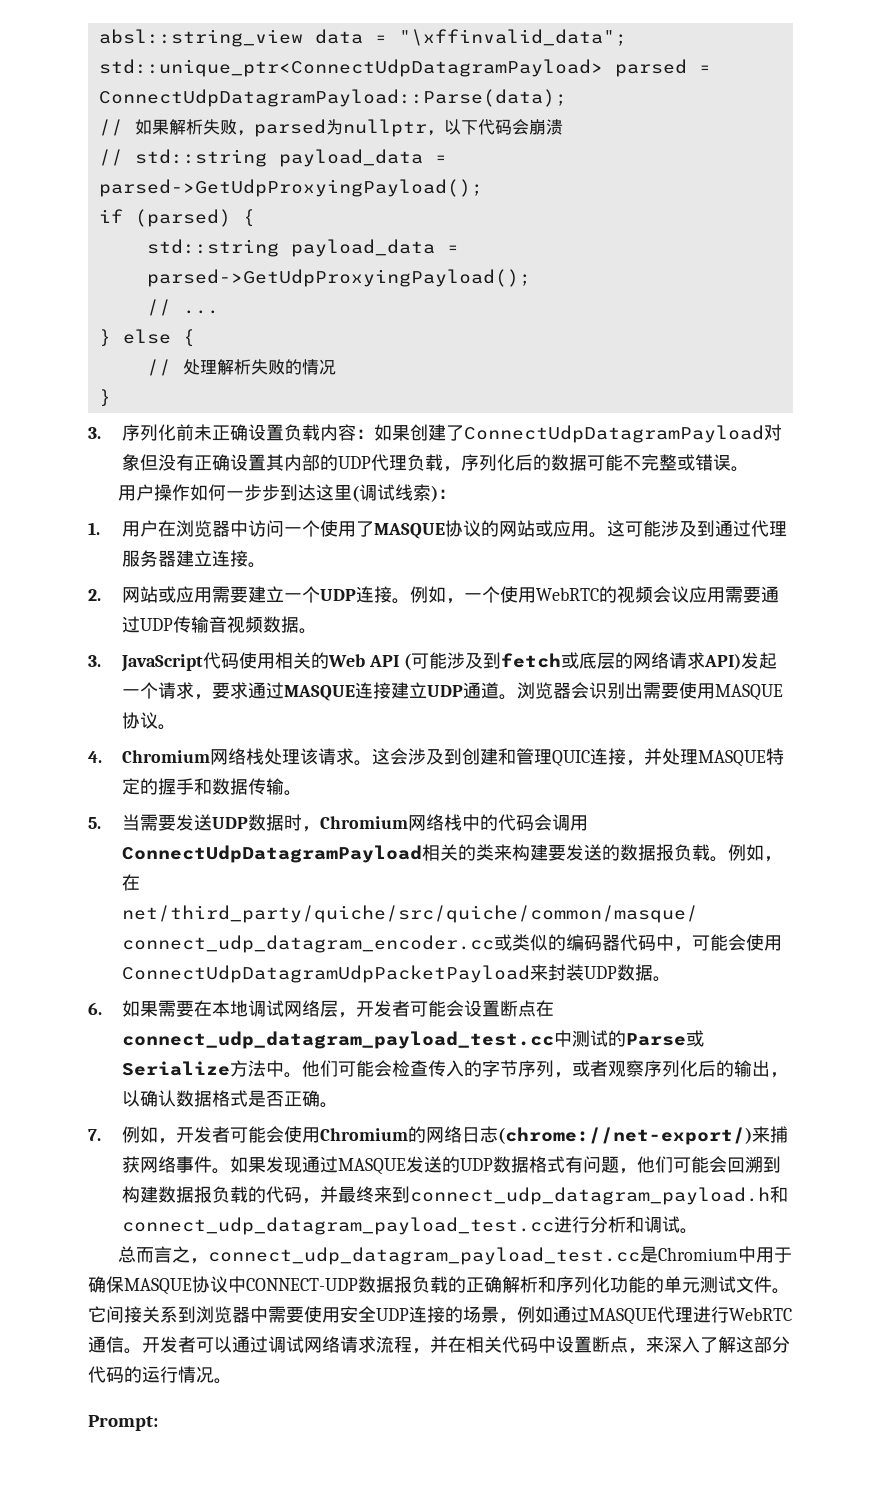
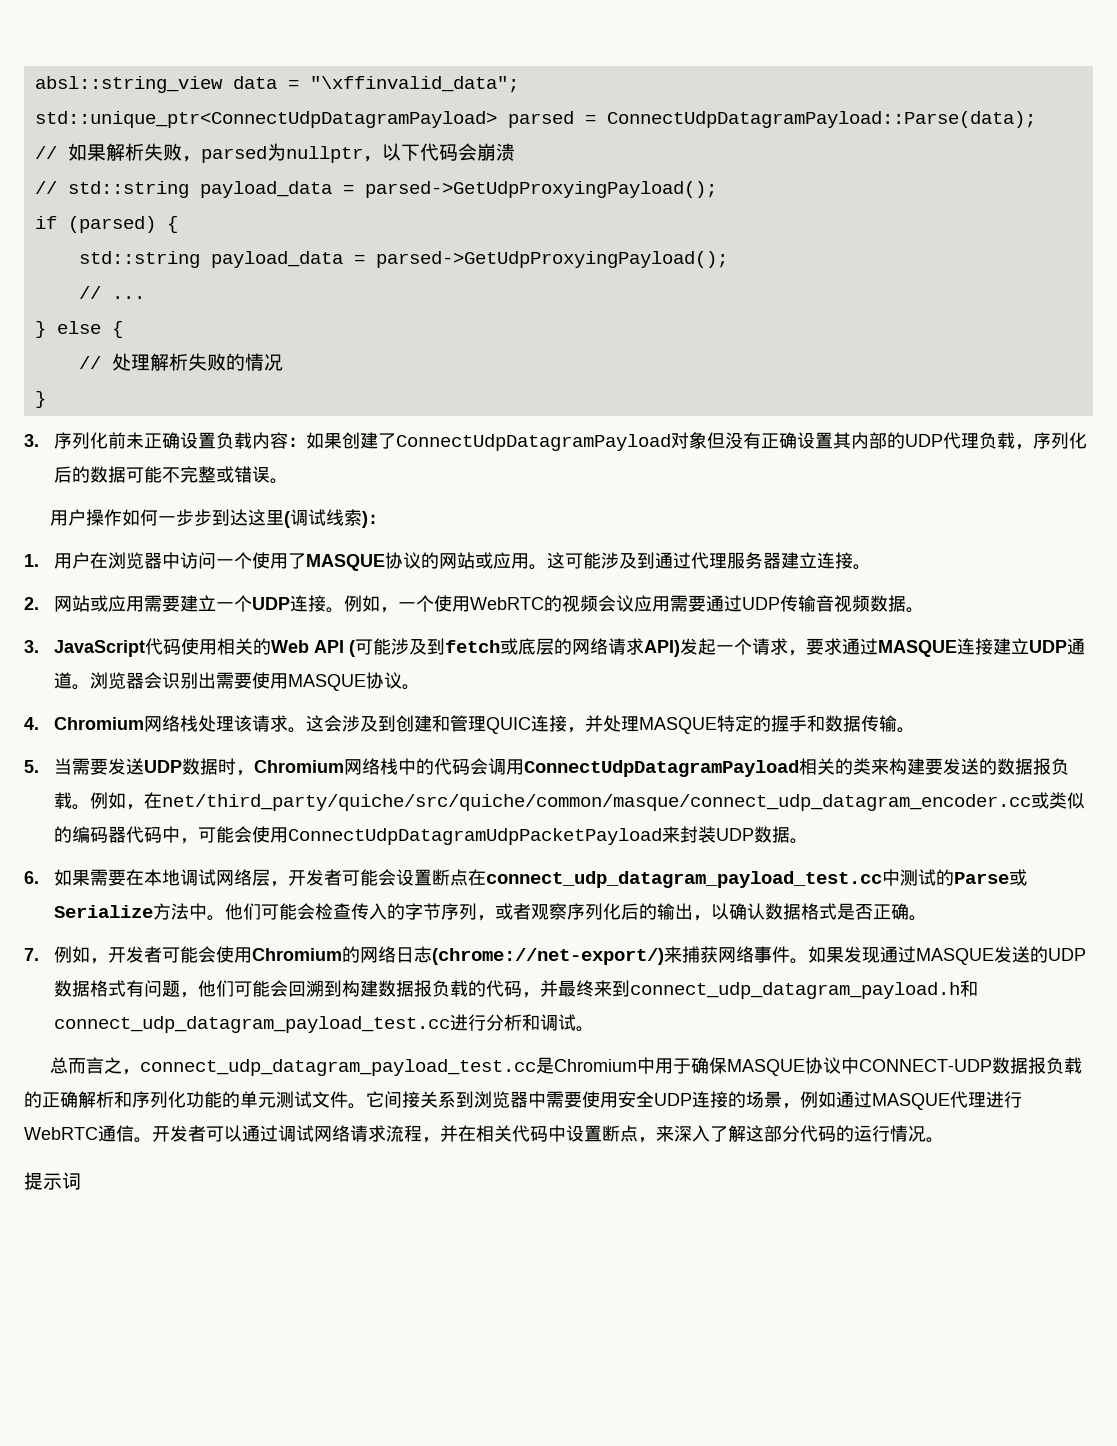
- Prompt:
+ 提示词

